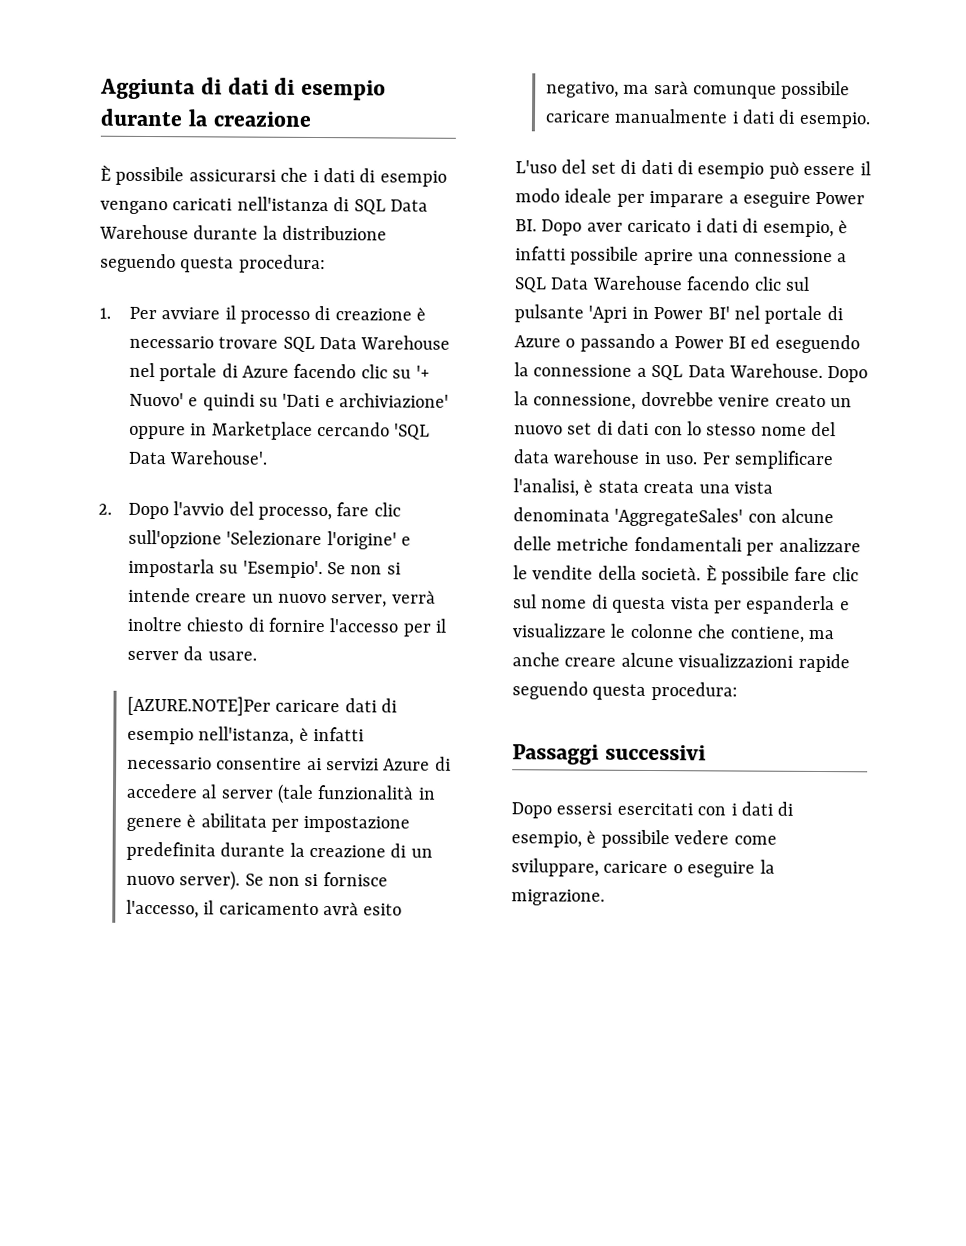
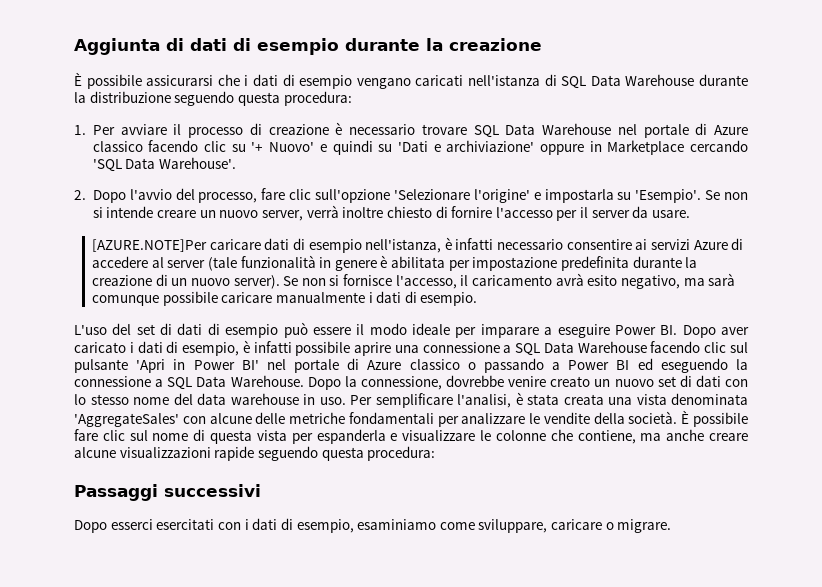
- 1. Per avviare il processo di creazione è necessario trovare SQL Data Warehouse nel portale di Azure facendo clic su '+ Nuovo' e quindi su 'Dati e archiviazione' oppure in Marketplace cercando 'SQL Data Warehouse'.
+ 1. Per avviare il processo di creazione è necessario trovare SQL Data Warehouse nel portale di Azure classico facendo clic su '+ Nuovo' e quindi su 'Dati e archiviazione' oppure in Marketplace cercando 'SQL Data Warehouse'.
- L'uso del set di dati di esempio può essere il modo ideale per imparare a eseguire Power BI. Dopo aver caricato i dati di esempio, è infatti possibile aprire una connessione a SQL Data Warehouse facendo clic sul pulsante 'Apri in Power BI' nel portale di Azure o passando a Power BI ed eseguendo la connessione a SQL Data Warehouse.
+ L'uso del set di dati di esempio può essere il modo ideale per imparare a eseguire Power BI. Dopo aver caricato i dati di esempio, è infatti possibile aprire una connessione a SQL Data Warehouse facendo clic sul pulsante 'Apri in Power BI' nel portale di Azure classico o passando a Power BI ed eseguendo la connessione a SQL Data Warehouse.
- Dopo essersi esercitati con i dati di esempio, è possibile vedere come sviluppare, caricare o eseguire la migrazione.
+ Dopo esserci esercitati con i dati di esempio, esaminiamo come sviluppare, caricare o migrare.

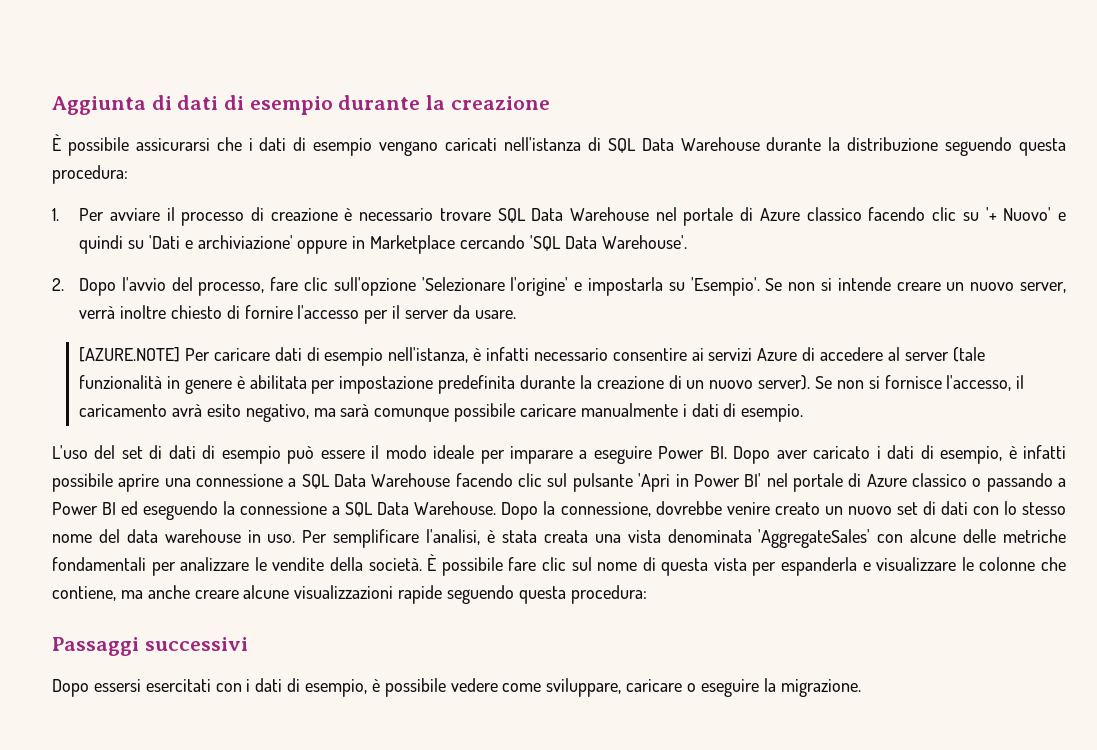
- [AZURE.NOTE]Per caricare dati di esempio nell'istanza, è infatti necessario consentire ai servizi Azure di accedere al server (tale funzionalità in genere è abilitata per impostazione predefinita durante la creazione di un nuovo server).
+ [AZURE.NOTE] Per caricare dati di esempio nell'istanza, è infatti necessario consentire ai servizi Azure di accedere al server (tale funzionalità in genere è abilitata per impostazione predefinita durante la creazione di un nuovo server).
- Dopo esserci esercitati con i dati di esempio, esaminiamo come sviluppare, caricare o migrare.
+ Dopo essersi esercitati con i dati di esempio, è possibile vedere come sviluppare, caricare o eseguire la migrazione.

